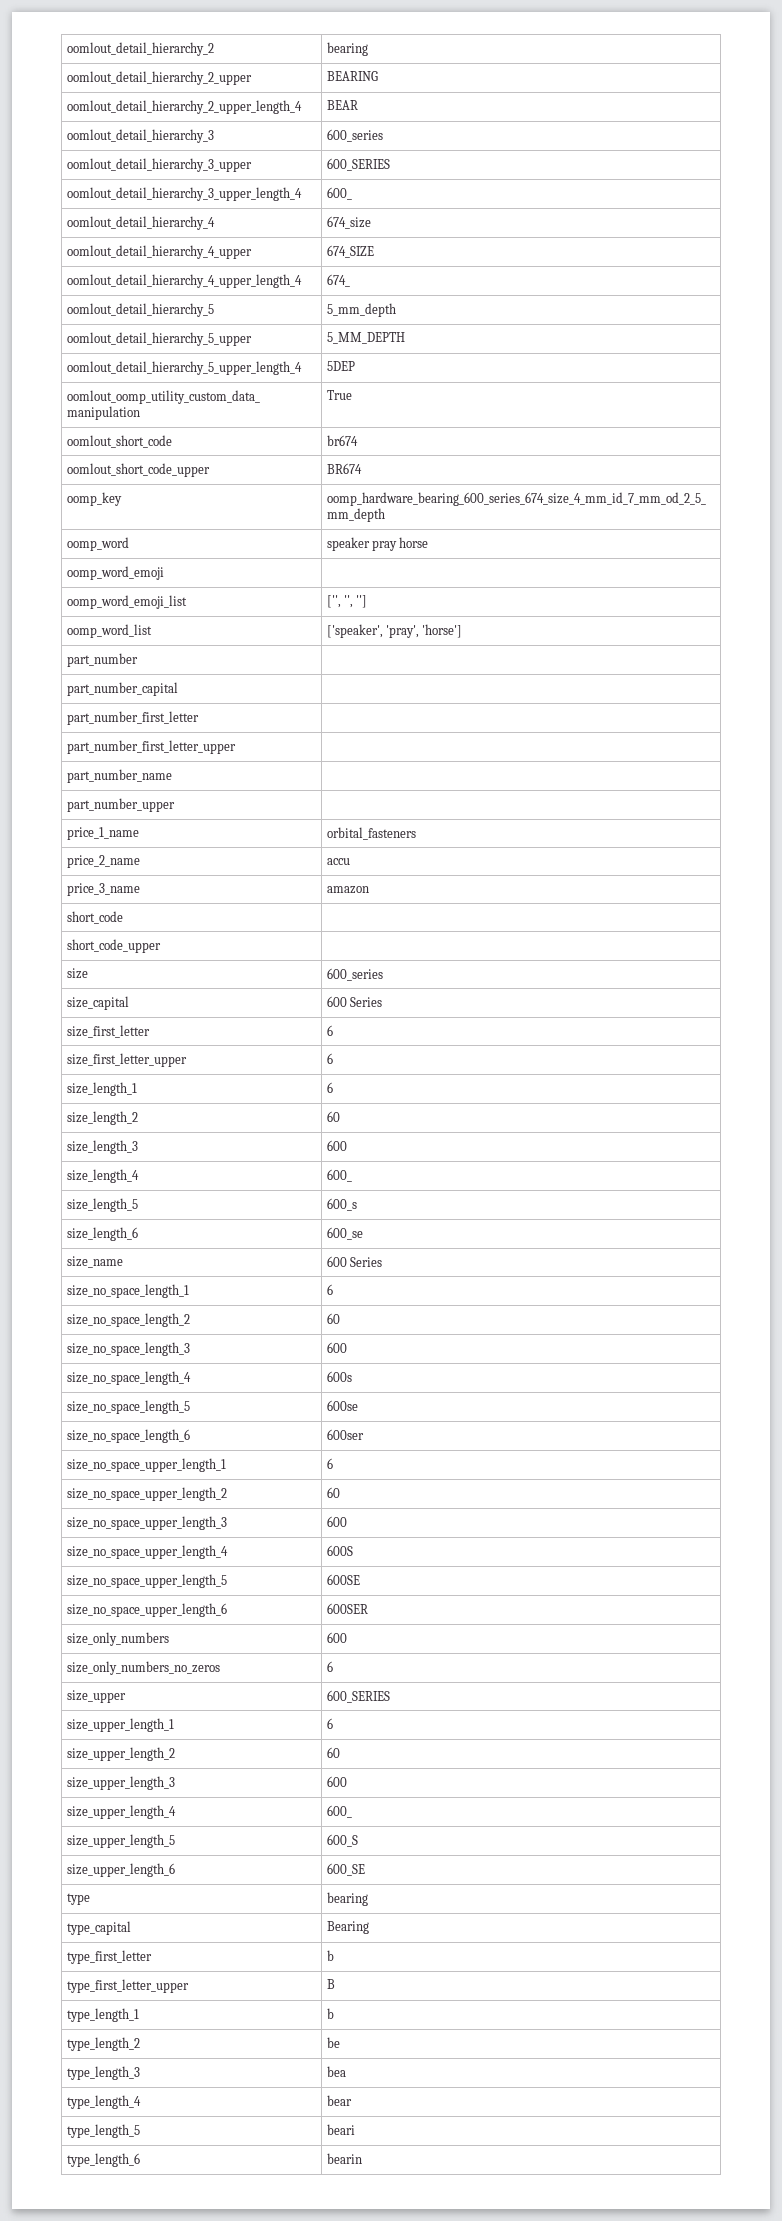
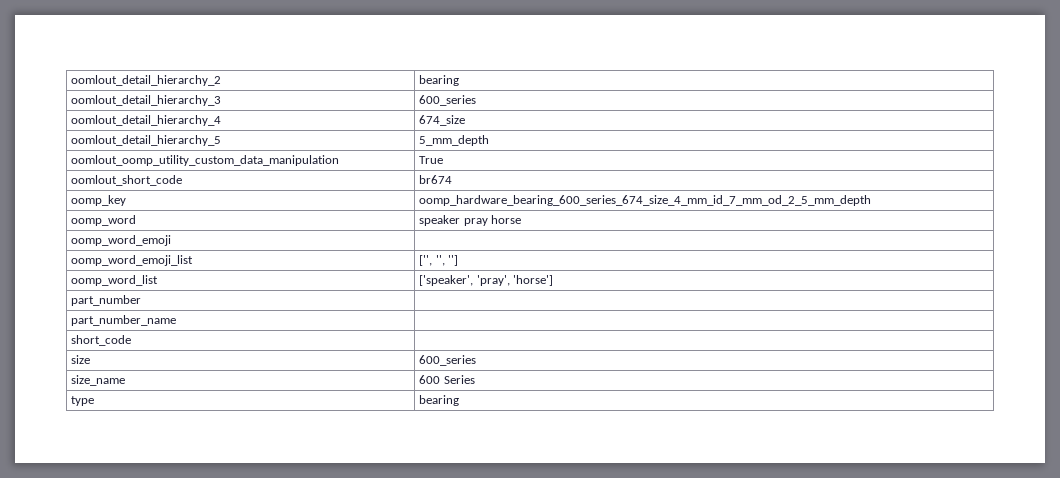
- oomlout_detail_hierarchy_2_upper | BEARING
- oomlout_detail_hierarchy_2_upper_length_4 | BEAR
  oomlout_detail_hierarchy_3 | 600_series
- oomlout_detail_hierarchy_3_upper | 600_SERIES
- oomlout_detail_hierarchy_3_upper_length_4 | 600_
  oomlout_detail_hierarchy_4 | 674_size
- oomlout_detail_hierarchy_4_upper | 674_SIZE
- oomlout_detail_hierarchy_4_upper_length_4 | 674_
  oomlout_detail_hierarchy_5 | 5_mm_depth
- oomlout_detail_hierarchy_5_upper | 5_MM_DEPTH
- oomlout_detail_hierarchy_5_upper_length_4 | 5DEP
- oomlout_short_code_upper | BR674
- part_number_capital |
- part_number_first_letter |
- part_number_first_letter_upper |
  part_number_name |
- part_number_upper |
- price_1_name | orbital_fasteners
- price_2_name | accu
- price_3_name | amazon
- short_code_upper |
- size_capital | 600 Series
- size_first_letter | 6
- size_first_letter_upper | 6
- size_length_1 | 6
- size_length_2 | 60
- size_length_3 | 600
- size_length_4 | 600_
- size_length_5 | 600_s
- size_length_6 | 600_se
  size_name | 600 Series
- size_no_space_length_1 | 6
- size_no_space_length_2 | 60
- size_no_space_length_3 | 600
- size_no_space_length_4 | 600s
- size_no_space_length_5 | 600se
- size_no_space_length_6 | 600ser
- size_no_space_upper_length_1 | 6
- size_no_space_upper_length_2 | 60
- size_no_space_upper_length_3 | 600
- size_no_space_upper_length_4 | 600S
- size_no_space_upper_length_5 | 600SE
- size_no_space_upper_length_6 | 600SER
- size_only_numbers | 600
- size_only_numbers_no_zeros | 6
- size_upper | 600_SERIES
- size_upper_length_1 | 6
- size_upper_length_2 | 60
- size_upper_length_3 | 600
- size_upper_length_4 | 600_
- size_upper_length_5 | 600_S
- size_upper_length_6 | 600_SE
  type | bearing
- type_capital | Bearing
- type_first_letter | b
- type_first_letter_upper | B
- type_length_1 | b
- type_length_2 | be
- type_length_3 | bea
- type_length_4 | bear
- type_length_5 | beari
- type_length_6 | bearin

